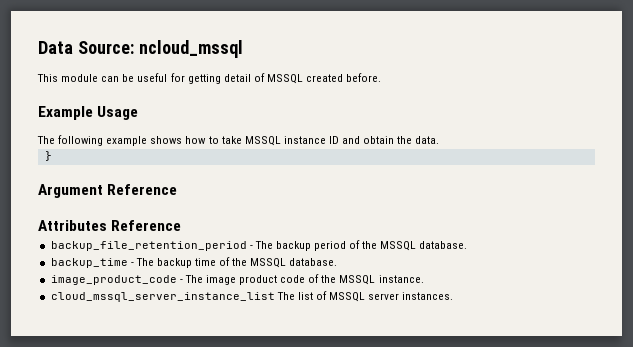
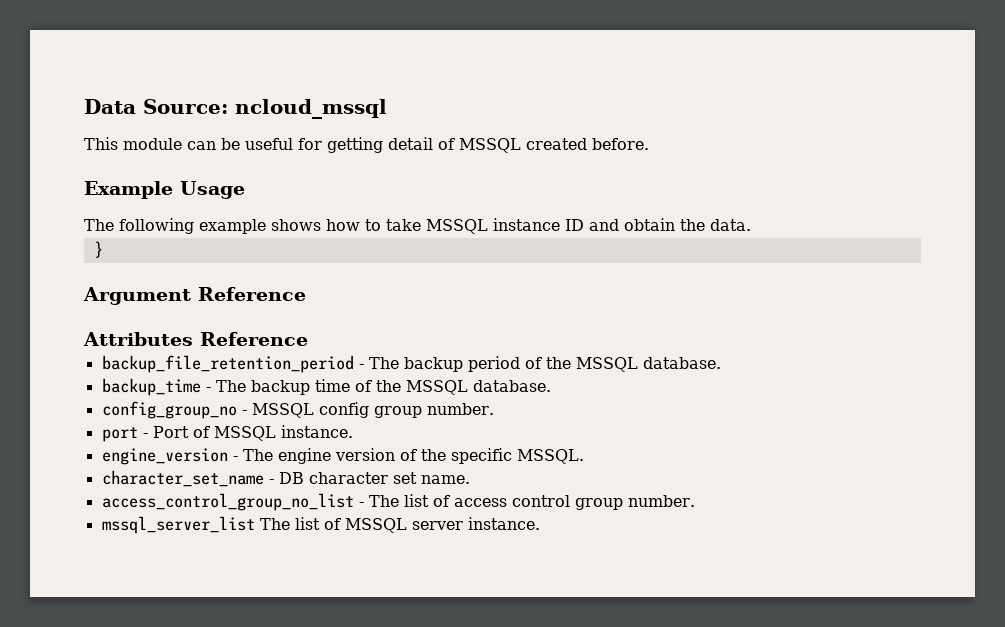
- image_product_code - The image product code of the MSSQL instance.
- cloud_mssql_server_instance_list The list of MSSQL server instances.
+ config_group_no - MSSQL config group number.
+ port - Port of MSSQL instance.
+ engine_version - The engine version of the specific MSSQL.
+ character_set_name - DB character set name.
+ access_control_group_no_list - The list of access control group number.
+ mssql_server_list The list of MSSQL server instance.

